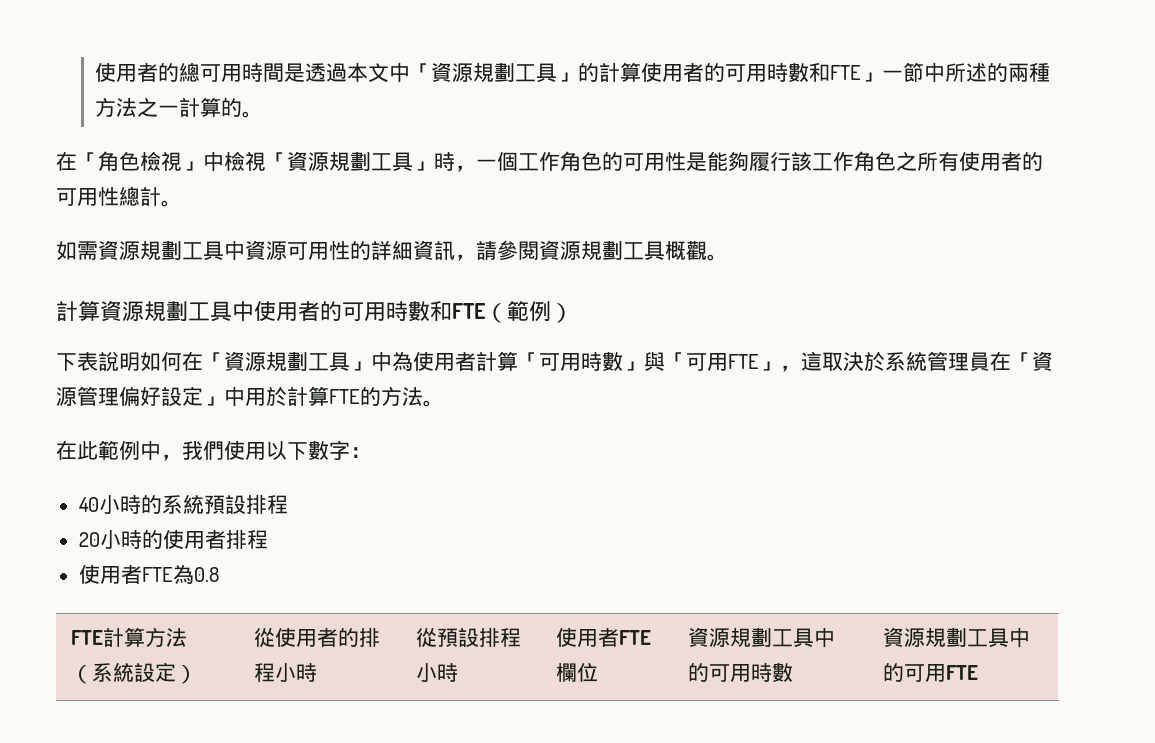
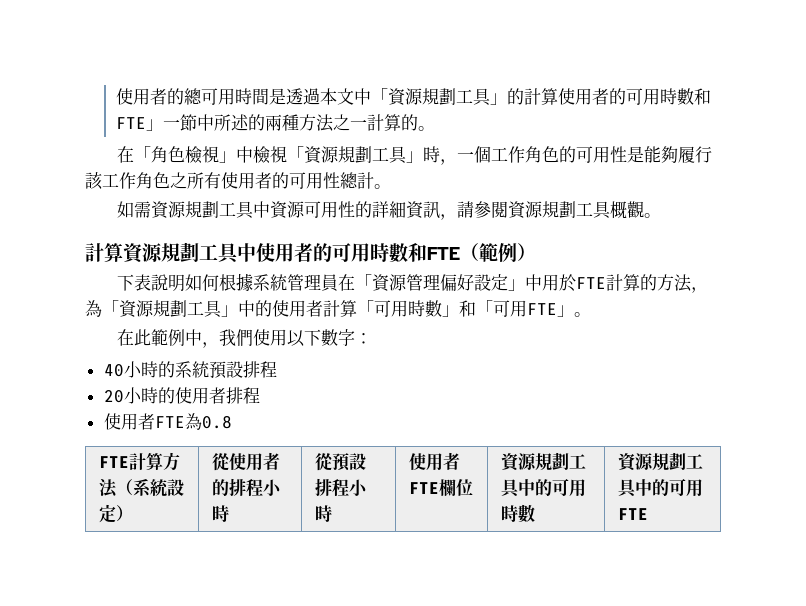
- 下表說明如何在「資源規劃工具」中為使用者計算「可用時數」與「可用FTE」，這取決於系統管理員在「資源管理偏好設定」中用於計算FTE的方法。
+ 下表說明如何根據系統管理員在「資源管理偏好設定」中用於FTE計算的方法，為「資源規劃工具」中的使用者計算「可用時數」和「可用FTE」。

